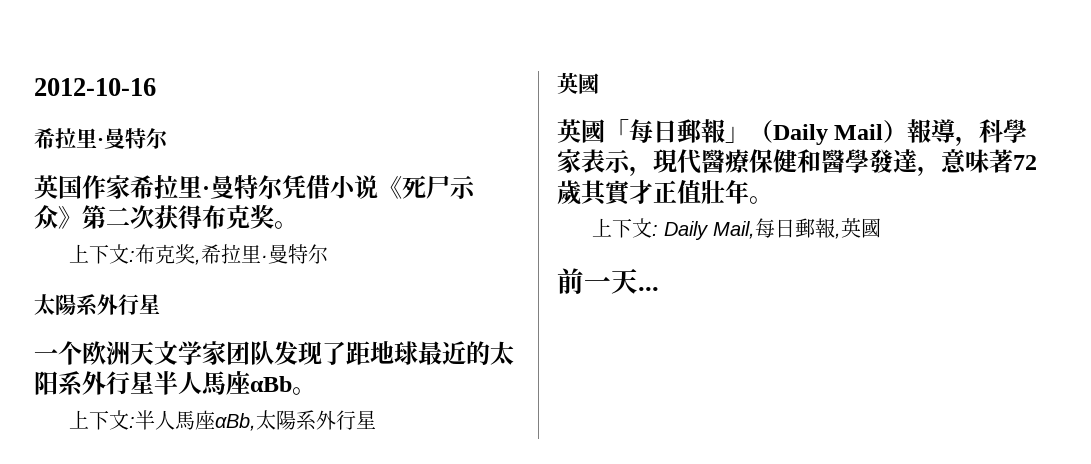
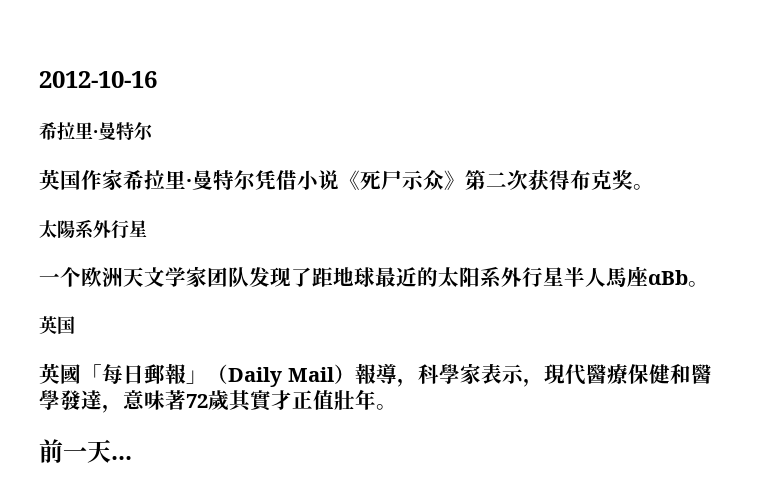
- 上下文:布克奖,希拉里·曼特尔
  一个欧洲天文学家团队发现了距地球最近的太阳系外行星半人馬座αBb。
- 上下文:半人馬座αBb,太陽系外行星
- 英國
+ 英国
- 上下文: Daily Mail,每日郵報,英國

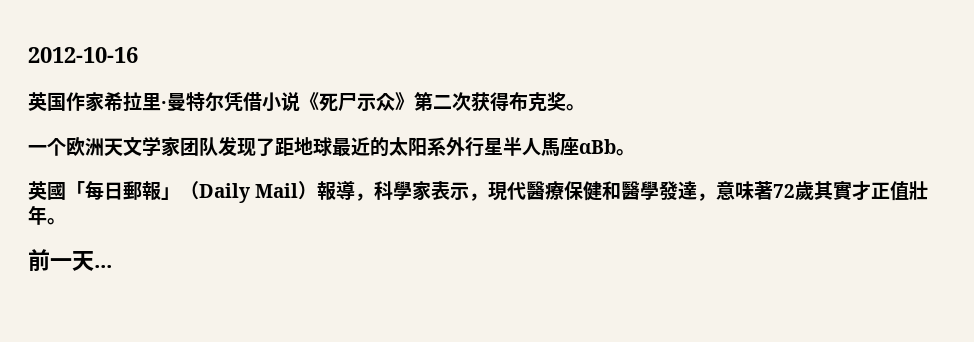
  2012-10-16
- 希拉里·曼特尔
- 太陽系外行星
  一个欧洲天文学家团队发现了距地球最近的太阳系外行星半人馬座αBb。
- 英国

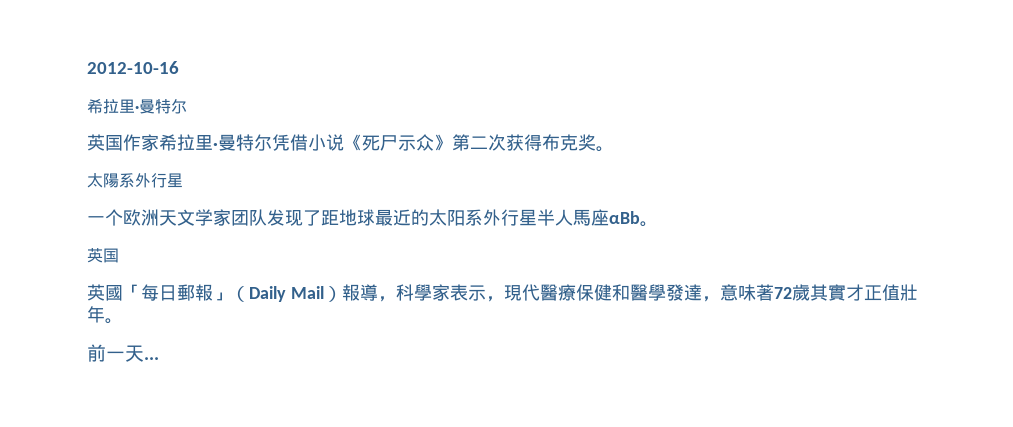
  2012-10-16
+ 希拉里·曼特尔
+ 太陽系外行星
  一个欧洲天文学家团队发现了距地球最近的太阳系外行星半人馬座αBb。
+ 英国

